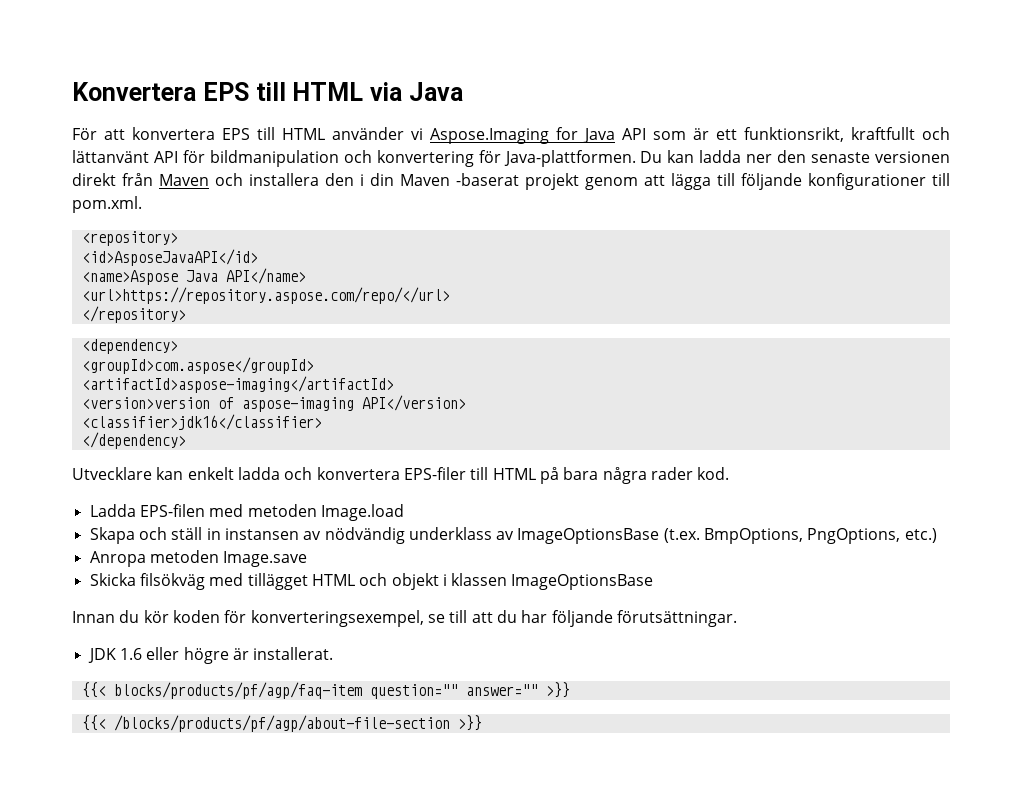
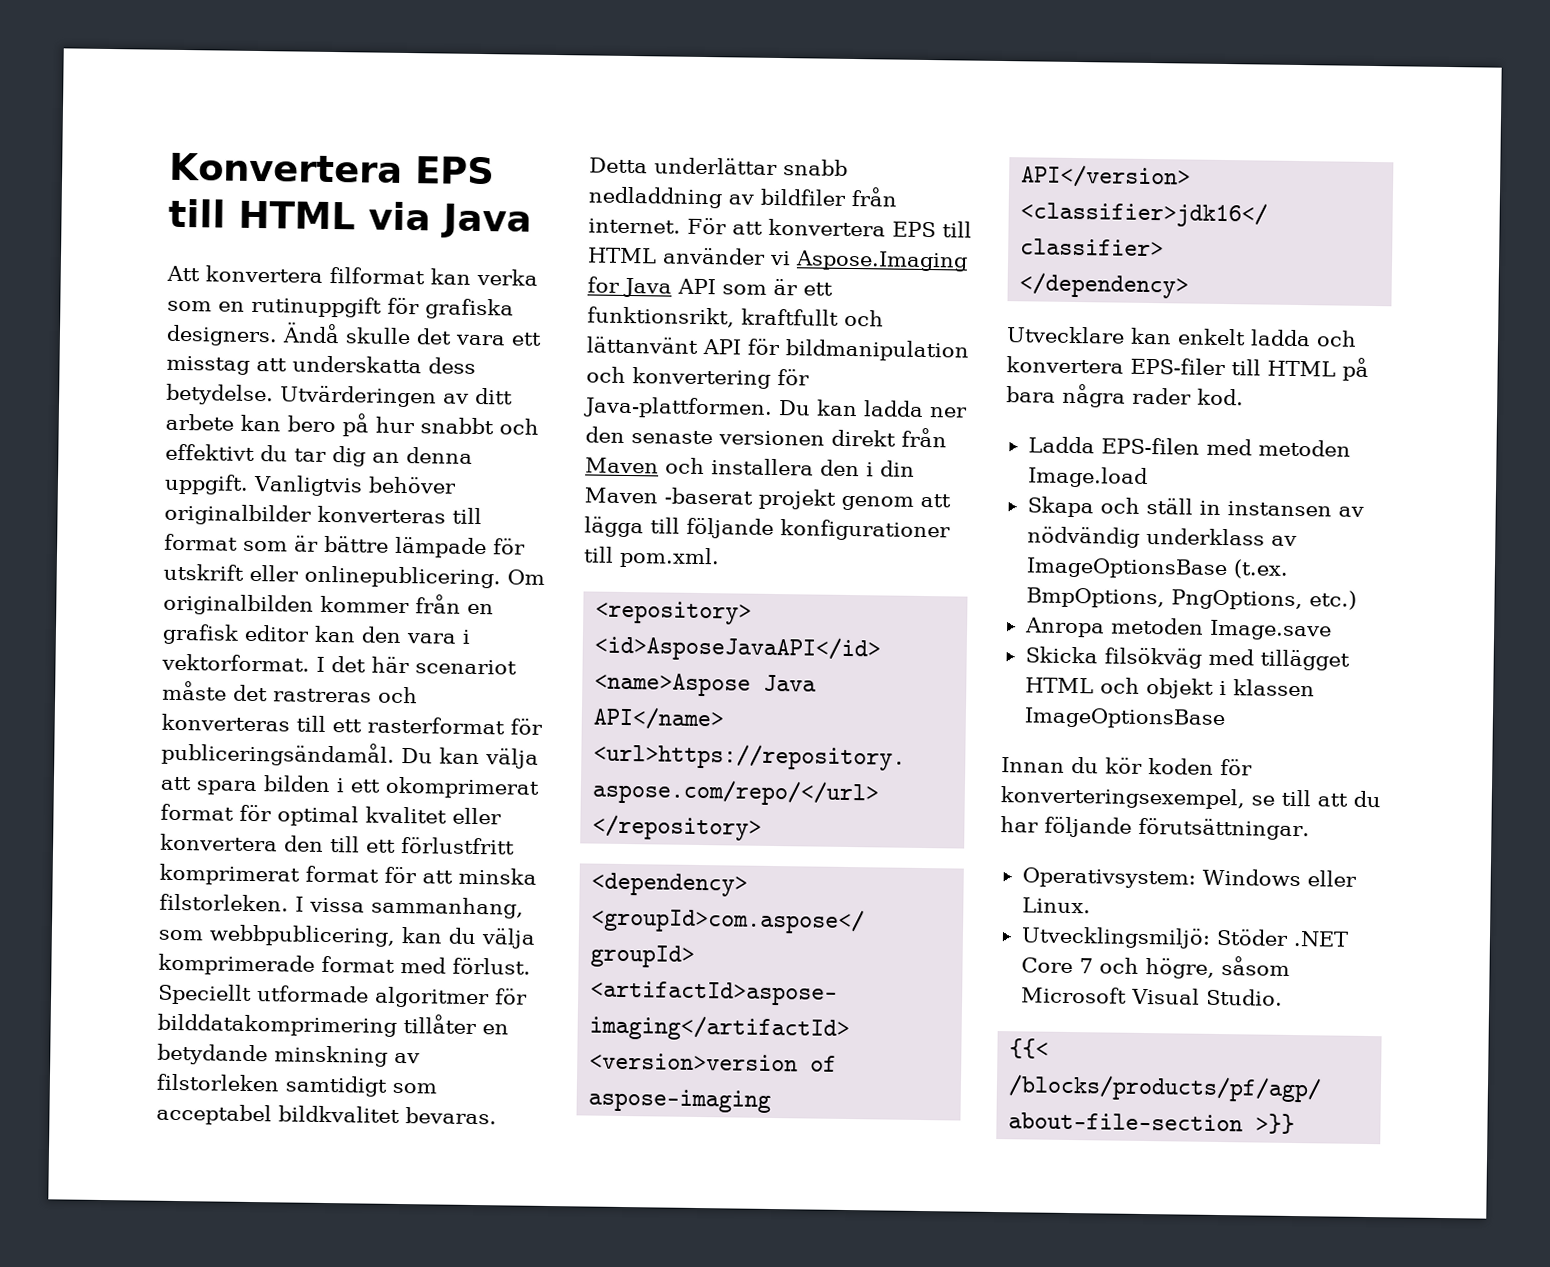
+ Att konvertera filformat kan verka som en rutinuppgift för grafiska designers. Ändå skulle det vara ett misstag att underskatta dess betydelse. Utvärderingen av ditt arbete kan bero på hur snabbt och effektivt du tar dig an denna uppgift. Vanligtvis behöver originalbilder konverteras till format som är bättre lämpade för utskrift eller onlinepublicering. Om originalbilden kommer från en grafisk editor kan den vara i vektorformat. I det här scenariot måste det rastreras och konverteras till ett rasterformat för publiceringsändamål. Du kan välja att spara bilden i ett okomprimerat format för optimal kvalitet eller konvertera den till ett förlustfritt komprimerat format för att minska filstorleken. I vissa sammanhang, som webbpublicering, kan du välja komprimerade format med förlust. Speciellt utformade algoritmer för bilddatakomprimering tillåter en betydande minskning av filstorleken samtidigt som acceptabel bildkvalitet bevaras. Detta underlättar snabb nedladdning av bildfiler från internet.
- JDK 1.6 eller högre är installerat.
- {{< blocks/products/pf/agp/faq-item question="" answer="" >}}
+ Operativsystem: Windows eller Linux.
+ Utvecklingsmiljö: Stöder .NET Core 7 och högre, såsom Microsoft Visual Studio.

